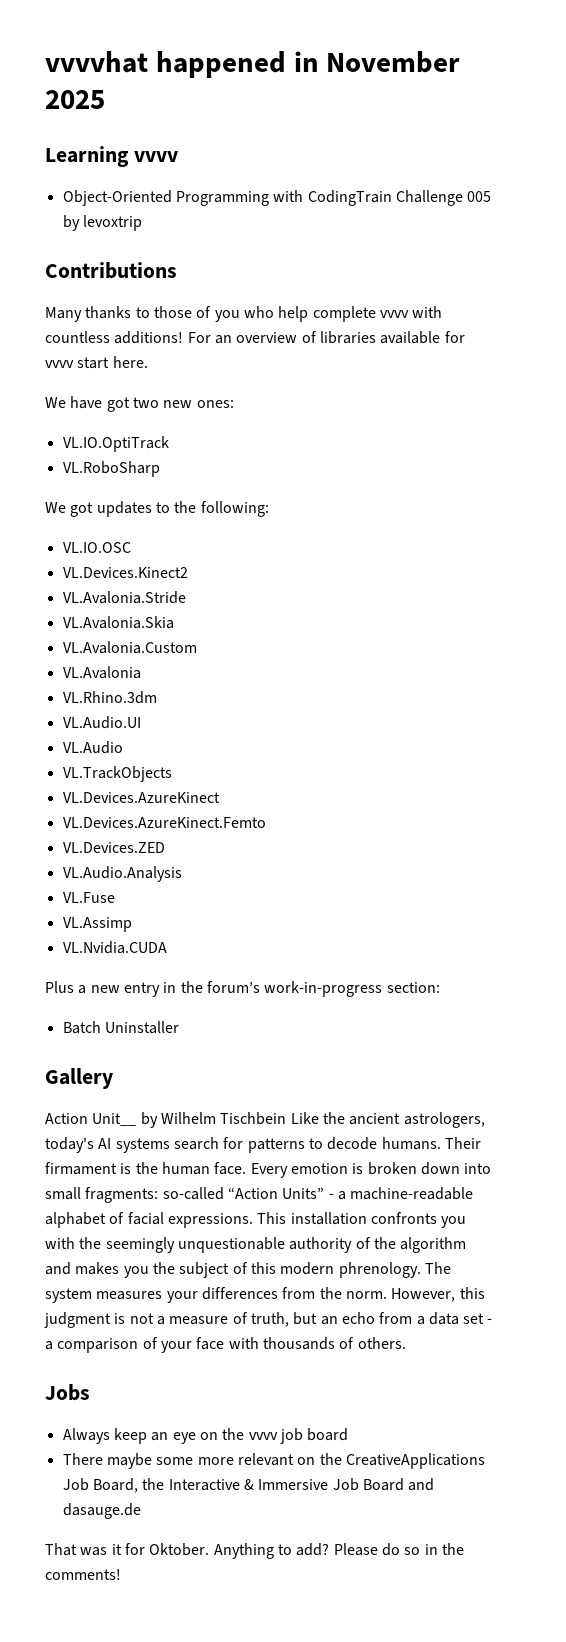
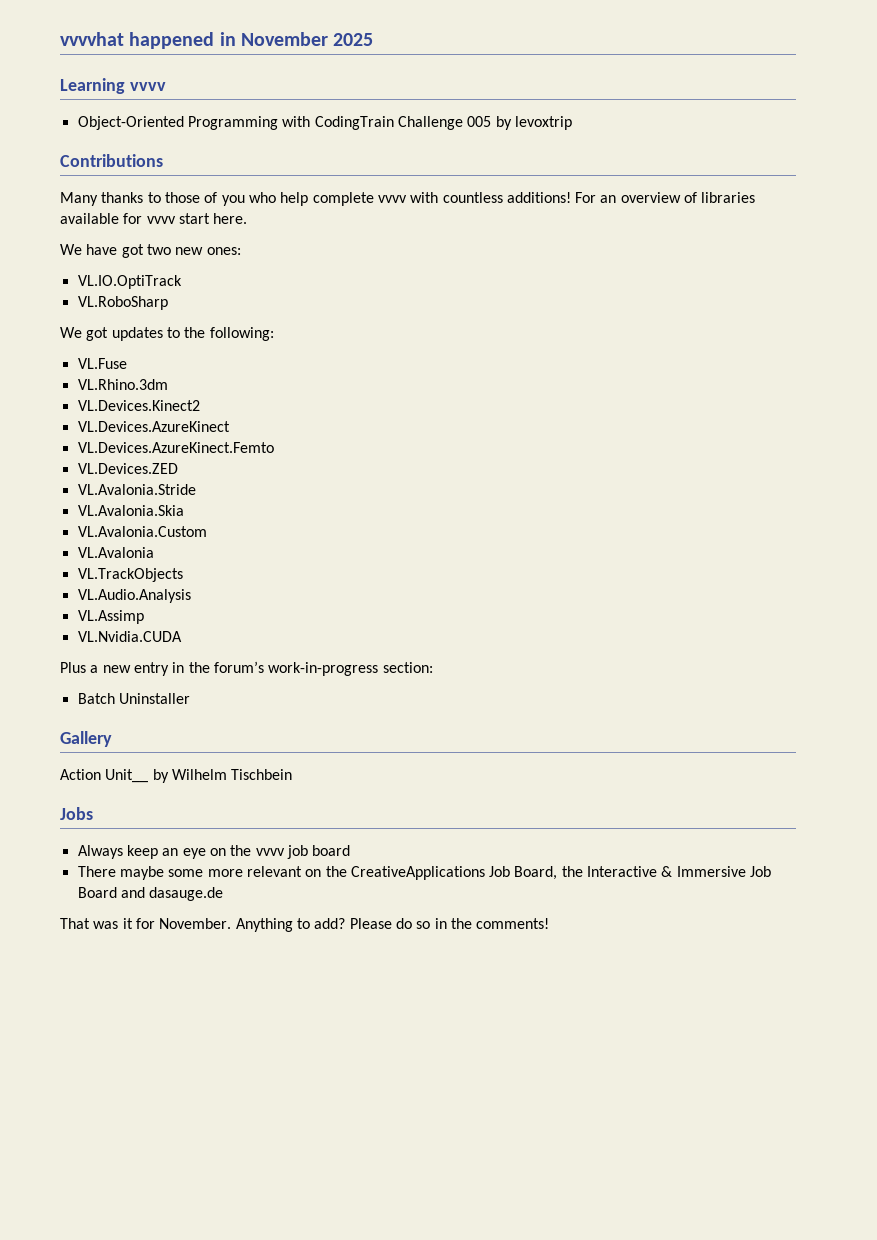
- VL.IO.OSC
+ VL.Fuse
+ VL.Rhino.3dm
+ VL.Devices.AzureKinect
+ VL.Devices.AzureKinect.Femto
+ VL.Devices.ZED
- VL.Rhino.3dm
- VL.Audio.UI
- VL.Audio
  VL.TrackObjects
- VL.Devices.AzureKinect
- VL.Devices.AzureKinect.Femto
- VL.Devices.ZED
- VL.Fuse
- Action Unit__ by Wilhelm Tischbein Like the ancient astrologers, today's AI systems search for patterns to decode humans. Their firmament is the human face. Every emotion is broken down into small fragments: so-called “Action Units” - a machine-readable alphabet of facial expressions. This installation confronts you with the seemingly unquestionable authority of the algorithm and makes you the subject of this modern phrenology. The system measures your differences from the norm. However, this judgment is not a measure of truth, but an echo from a data set - a comparison of your face with thousands of others.
+ Action Unit__ by Wilhelm Tischbein
- That was it for Oktober.
+ That was it for November.

